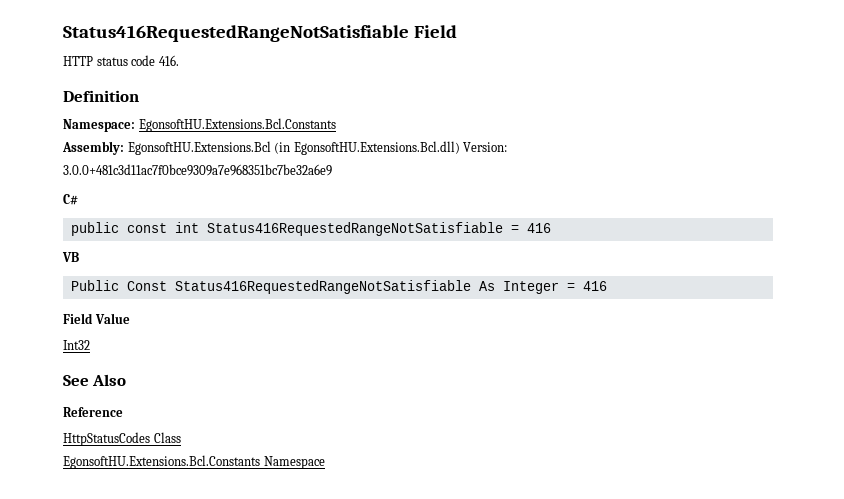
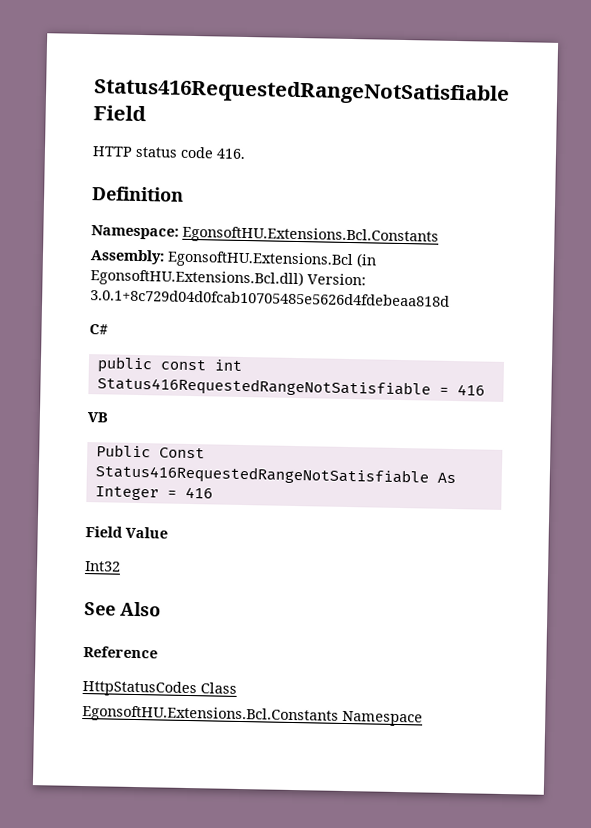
- Assembly: EgonsoftHU.Extensions.Bcl (in EgonsoftHU.Extensions.Bcl.dll) Version: 3.0.0+481c3d11ac7f0bce9309a7e968351bc7be32a6e9
+ Assembly: EgonsoftHU.Extensions.Bcl (in EgonsoftHU.Extensions.Bcl.dll) Version: 3.0.1+8c729d04d0fcab10705485e5626d4fdebeaa818d

